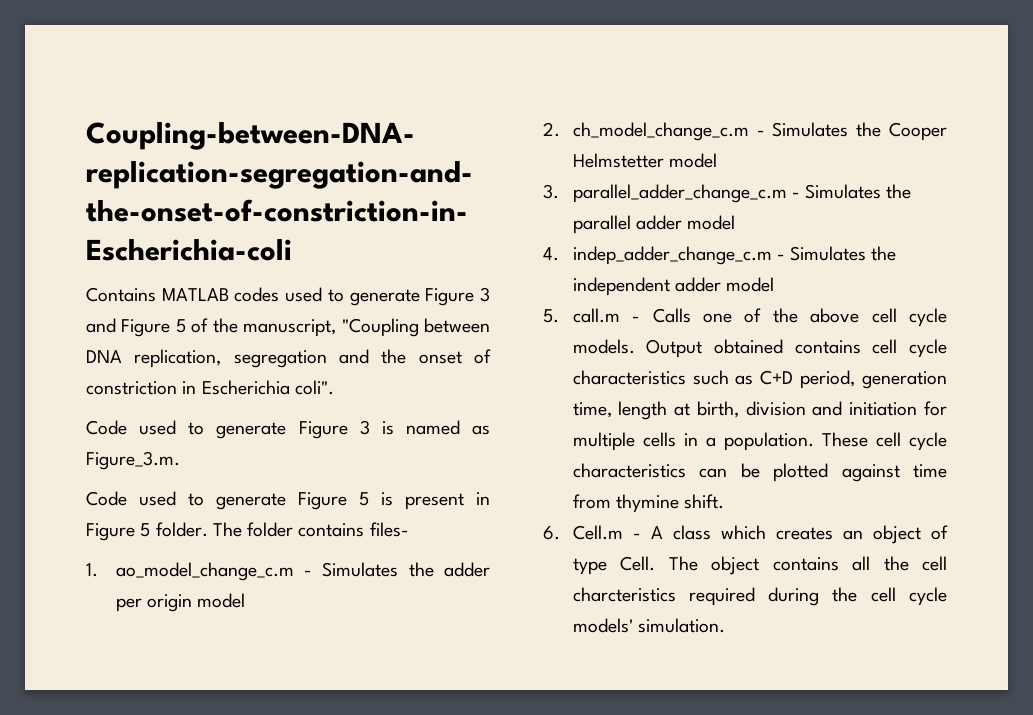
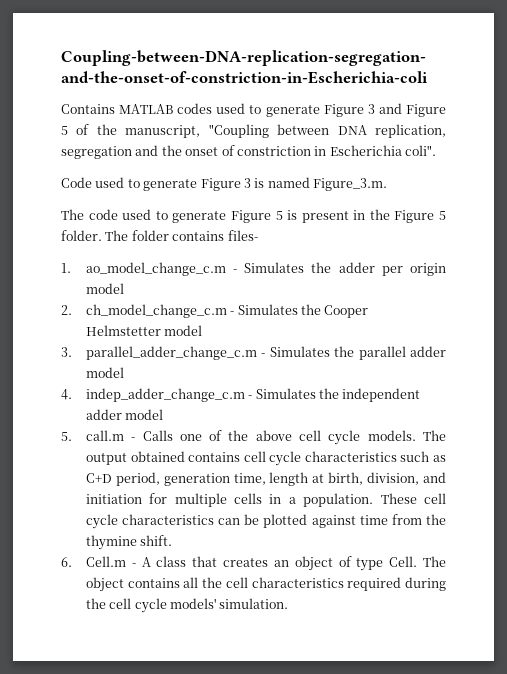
- Code used to generate Figure 3 is named as Figure_3.m.
+ Code used to generate Figure 3 is named Figure_3.m.
- Code used to generate Figure 5 is present in Figure 5 folder.
+ The code used to generate Figure 5 is present in the Figure 5 folder.
- Output obtained contains cell cycle characteristics such as C+D period, generation time, length at birth, division and initiation for multiple cells in a population.
+ The output obtained contains cell cycle characteristics such as C+D period, generation time, length at birth, division, and initiation for multiple cells in a population.
- These cell cycle characteristics can be plotted against time from thymine shift.
+ These cell cycle characteristics can be plotted against time from the thymine shift.
- 6. Cell.m - A class which creates an object of type Cell.
+ 6. Cell.m - A class that creates an object of type Cell.
- The object contains all the cell charcteristics required during the cell cycle models' simulation.
+ The object contains all the cell characteristics required during the cell cycle models' simulation.

